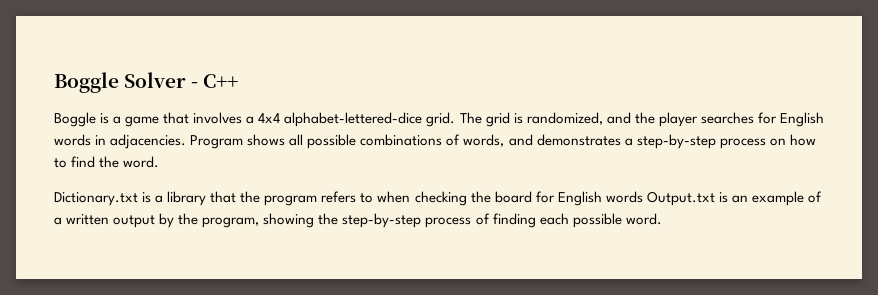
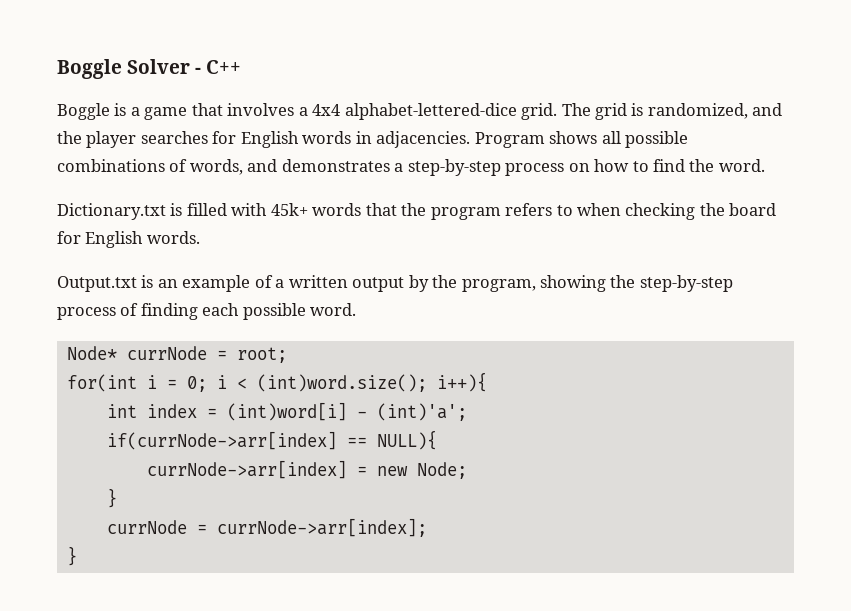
- Dictionary.txt is a library that the program refers to when checking the board for English words Output.txt is an example of a written output by the program, showing the step-by-step process of finding each possible word.
+ Dictionary.txt is filled with 45k+ words that the program refers to when checking the board for English words.
+ Output.txt is an example of a written output by the program, showing the step-by-step process of finding each possible word.
+ Node* currNode = root;
+ for(int i = 0; i < (int)word.size(); i++){
+ int index = (int)word[i] - (int)'a';
+ if(currNode->arr[index] == NULL){
+ currNode->arr[index] = new Node;
+ }
+ currNode = currNode->arr[index];
+ }

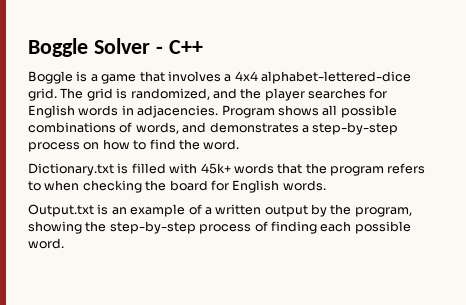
- Node* currNode = root;
- for(int i = 0; i < (int)word.size(); i++){
- int index = (int)word[i] - (int)'a';
- if(currNode->arr[index] == NULL){
- currNode->arr[index] = new Node;
- }
- currNode = currNode->arr[index];
- }

